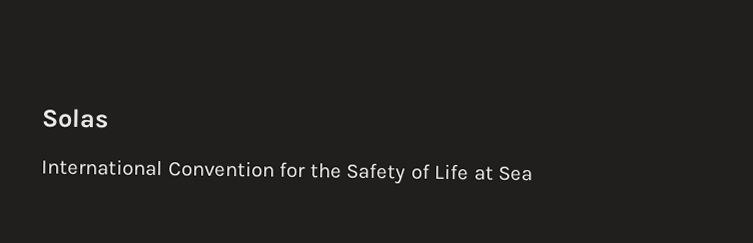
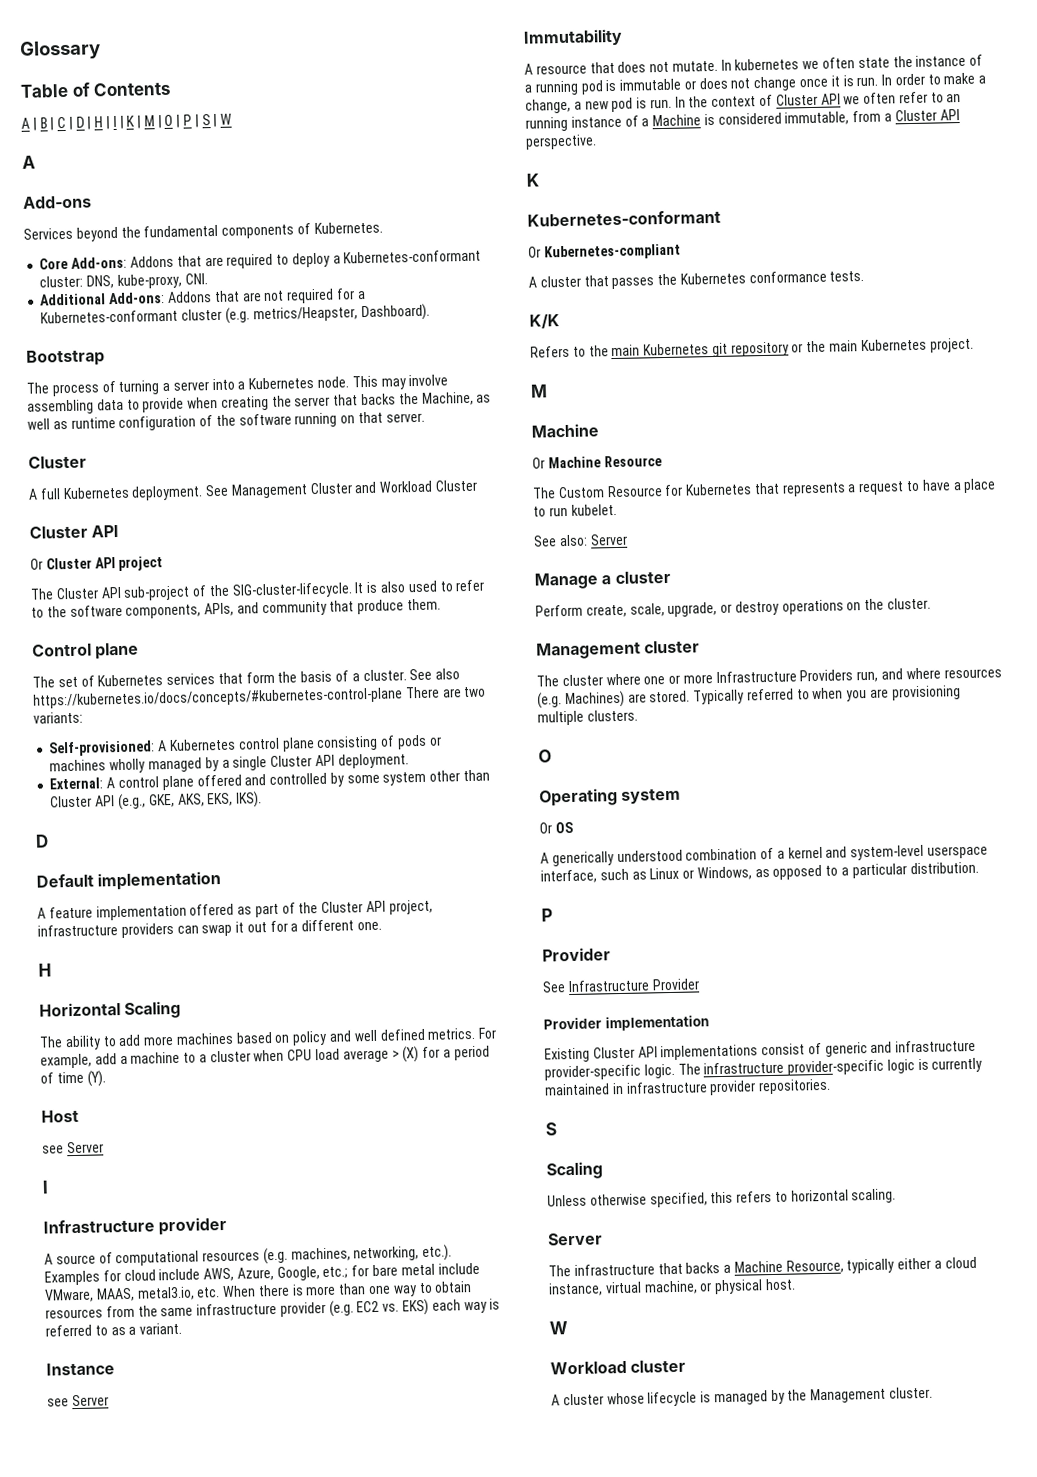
- Solas
- International Convention for the Safety of Life at Sea
+ Glossary
+ Table of Contents
+ A | B | C | D | H | I | K | M | O | P | S | W
+ A
+ Add-ons
+ Services beyond the fundamental components of Kubernetes.
+ Core Add-ons: Addons that are required to deploy a Kubernetes-conformant cluster: DNS, kube-proxy, CNI.
+ Additional Add-ons: Addons that are not required for a Kubernetes-conformant cluster (e.g. metrics/Heapster, Dashboard).
+ Bootstrap
+ The process of turning a server into a Kubernetes node. This may involve assembling data to provide when creating the server that backs the Machine, as well as runtime configuration of the software running on that server.
+ Cluster
+ A full Kubernetes deployment. See Management Cluster and Workload Cluster
+ Cluster API
+ Or Cluster API project
+ The Cluster API sub-project of the SIG-cluster-lifecycle. It is also used to refer to the software components, APIs, and community that produce them.
+ Control plane
+ The set of Kubernetes services that form the basis of a cluster. See also https://kubernetes.io/docs/concepts/#kubernetes-control-plane There are two variants:
+ Self-provisioned: A Kubernetes control plane consisting of pods or machines wholly managed by a single Cluster API deployment.
+ External: A control plane offered and controlled by some system other than Cluster API (e.g., GKE, AKS, EKS, IKS).
+ D
+ Default implementation
+ A feature implementation offered as part of the Cluster API project, infrastructure providers can swap it out for a different one.
+ H
+ Horizontal Scaling
+ The ability to add more machines based on policy and well defined metrics. For example, add a machine to a cluster when CPU load average > (X) for a period of time (Y).
+ Host
+ see Server
+ I
+ Infrastructure provider
+ A source of computational resources (e.g. machines, networking, etc.). Examples for cloud include AWS, Azure, Google, etc.; for bare metal include VMware, MAAS, metal3.io, etc. When there is more than one way to obtain resources from the same infrastructure provider (e.g. EC2 vs. EKS) each way is referred to as a variant.
+ Instance
+ see Server
+ Immutability
+ A resource that does not mutate. In kubernetes we often state the instance of a running pod is immutable or does not change once it is run. In order to make a change, a new pod is run. In the context of Cluster API we often refer to an running instance of a Machine is considered immutable, from a Cluster API perspective.
+ K
+ Kubernetes-conformant
+ Or Kubernetes-compliant
+ A cluster that passes the Kubernetes conformance tests.
+ K/K
+ Refers to the main Kubernetes git repository or the main Kubernetes project.
+ M
+ Machine
+ Or Machine Resource
+ The Custom Resource for Kubernetes that represents a request to have a place to run kubelet.
+ See also: Server
+ Manage a cluster
+ Perform create, scale, upgrade, or destroy operations on the cluster.
+ Management cluster
+ The cluster where one or more Infrastructure Providers run, and where resources (e.g. Machines) are stored. Typically referred to when you are provisioning multiple clusters.
+ O
+ Operating system
+ Or OS
+ A generically understood combination of a kernel and system-level userspace interface, such as Linux or Windows, as opposed to a particular distribution.
+ P
+ Provider
+ See Infrastructure Provider
+ Provider implementation
+ Existing Cluster API implementations consist of generic and infrastructure provider-specific logic. The infrastructure provider-specific logic is currently maintained in infrastructure provider repositories.
+ S
+ Scaling
+ Unless otherwise specified, this refers to horizontal scaling.
+ Server
+ The infrastructure that backs a Machine Resource, typically either a cloud instance, virtual machine, or physical host.
+ W
+ Workload cluster
+ A cluster whose lifecycle is managed by the Management cluster.

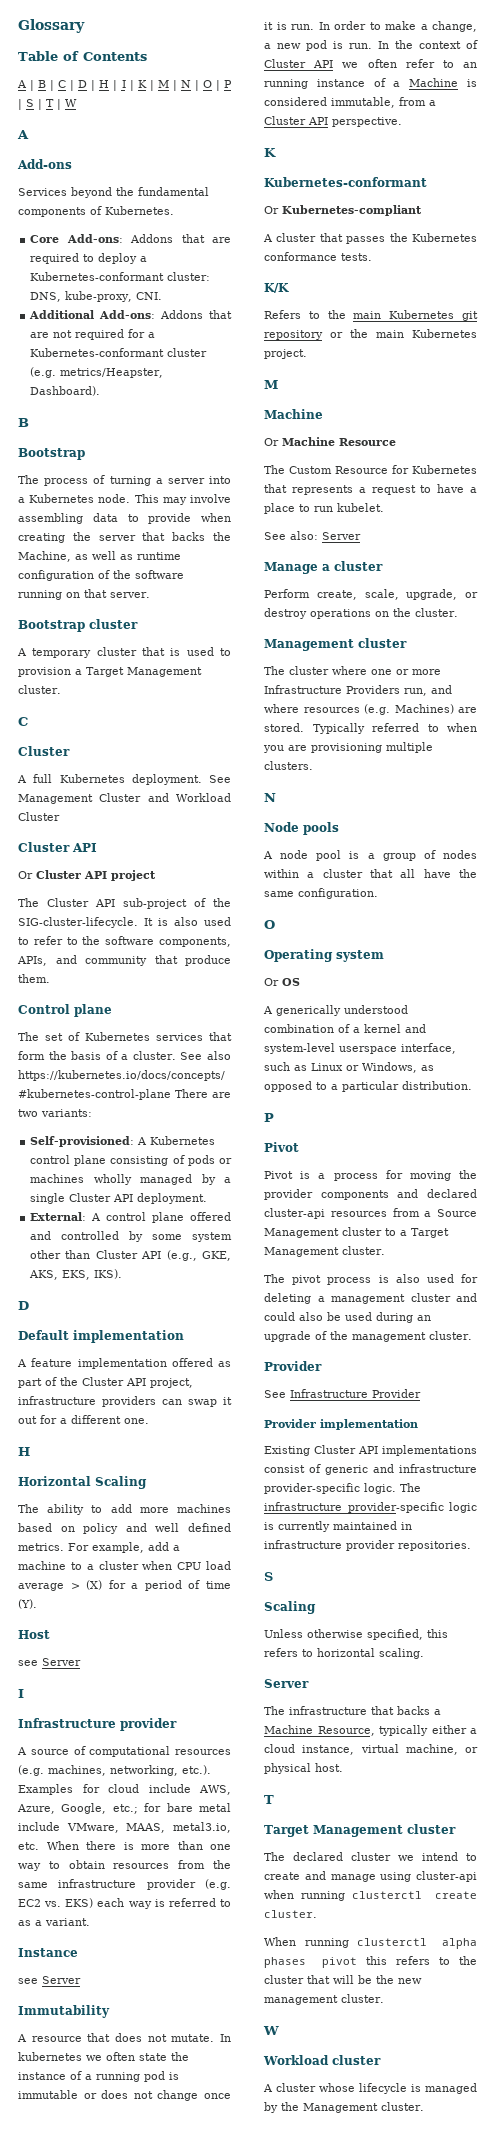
- A | B | C | D | H | I | K | M | O | P | S | W
+ A | B | C | D | H | I | K | M | N | O | P | S | T | W
  Additional Add-ons: Addons that are not required for a Kubernetes-conformant cluster (e.g. metrics/Heapster, Dashboard).
+ B
+ Bootstrap cluster
+ A temporary cluster that is used to provision a Target Management cluster.
+ C
  Typically referred to when you are provisioning multiple clusters.
+ N
+ Node pools
+ A node pool is a group of nodes within a cluster that all have the same configuration.
  A generically understood combination of a kernel and system-level userspace interface, such as Linux or Windows, as opposed to a particular distribution.
  P
+ Pivot
+ Pivot is a process for moving the provider components and declared cluster-api resources from a Source Management cluster to a Target Management cluster.
+ The pivot process is also used for deleting a management cluster and could also be used during an upgrade of the management cluster.
  The infrastructure that backs a Machine Resource, typically either a cloud instance, virtual machine, or physical host.
+ T
+ Target Management cluster
+ The declared cluster we intend to create and manage using cluster-api when running clusterctl create cluster.
+ When running clusterctl alpha phases pivot this refers to the cluster that will be the new management cluster.

